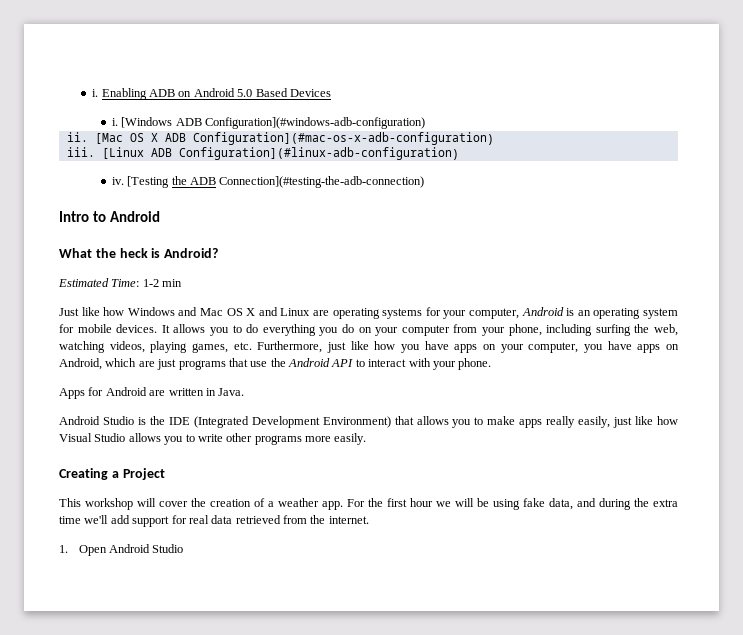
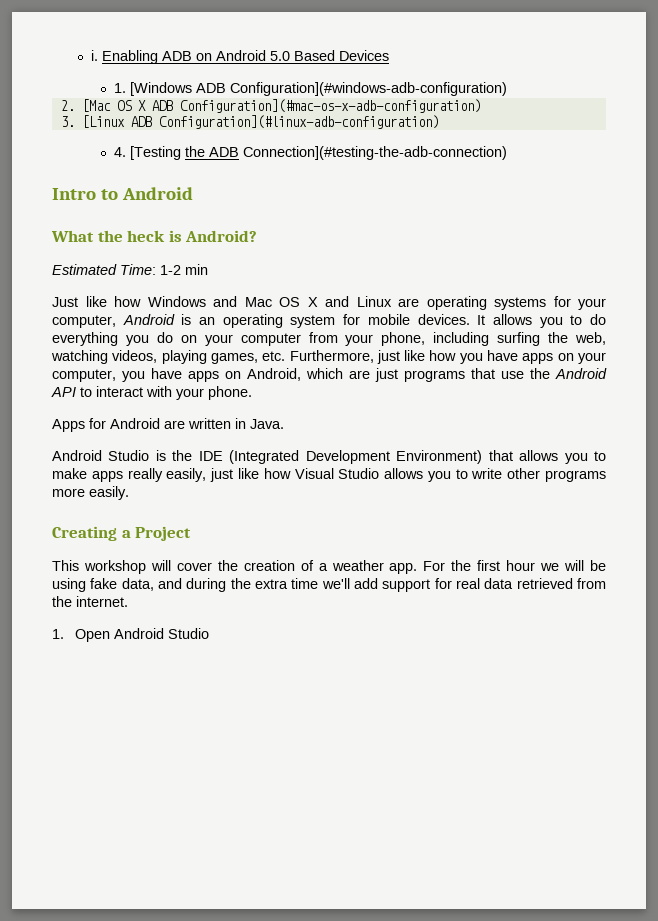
- i. [Windows ADB Configuration](#windows-adb-configuration)
+ 1. [Windows ADB Configuration](#windows-adb-configuration)
- ii. [Mac OS X ADB Configuration](#mac-os-x-adb-configuration)
+ 2. [Mac OS X ADB Configuration](#mac-os-x-adb-configuration)
- iii. [Linux ADB Configuration](#linux-adb-configuration)
+ 3. [Linux ADB Configuration](#linux-adb-configuration)
- iv. [Testing the ADB Connection](#testing-the-adb-connection)
+ 4. [Testing the ADB Connection](#testing-the-adb-connection)

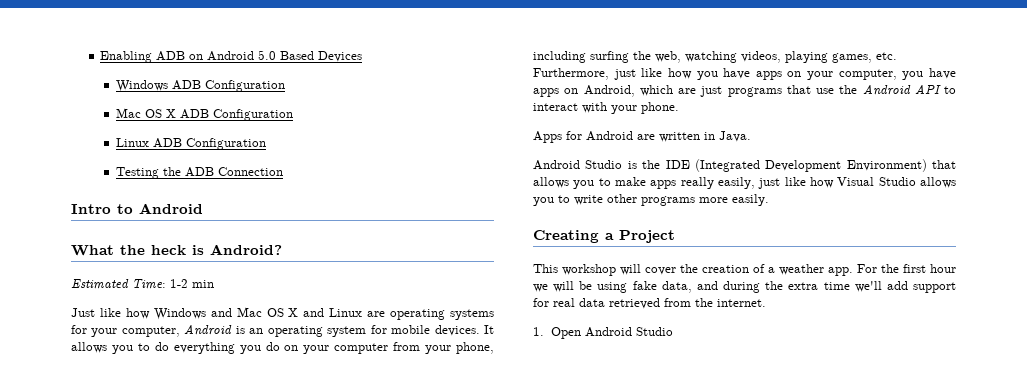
- i.
- 1. [Windows ADB Configuration](#windows-adb-configuration)
- 2. [Mac OS X ADB Configuration](#mac-os-x-adb-configuration)
- 3. [Linux ADB Configuration](#linux-adb-configuration)
- 4. [Testing the ADB Connection](#testing-the-adb-connection)
+ Windows ADB Configuration
+ Mac OS X ADB Configuration
+ Linux ADB Configuration
+ Testing the ADB Connection

